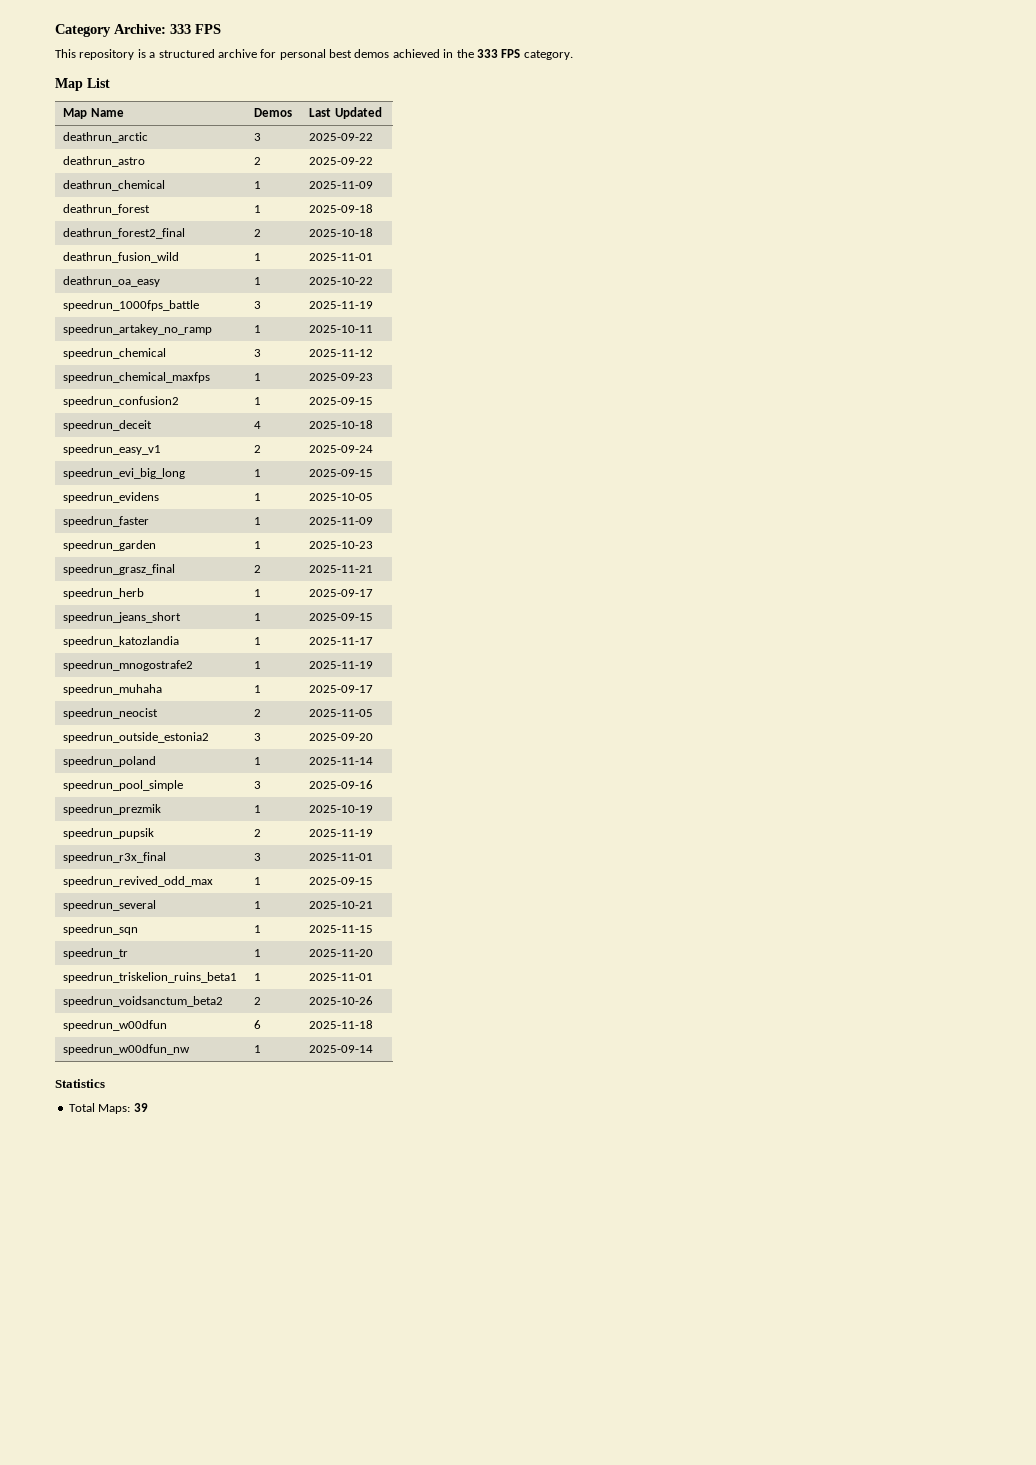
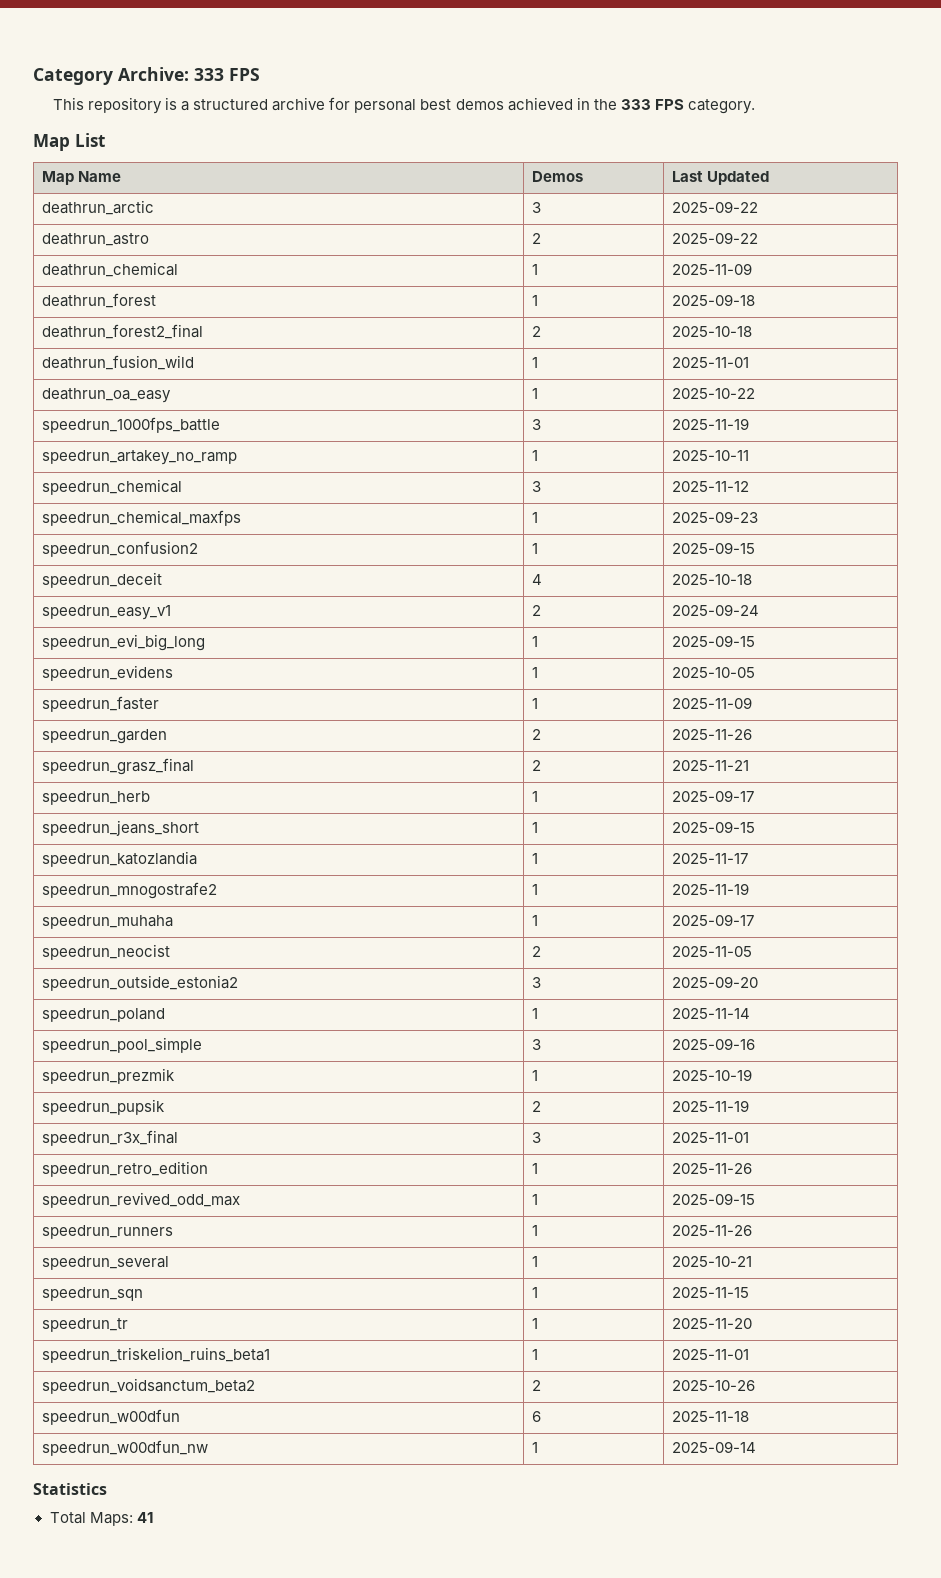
- speedrun_garden | 1 | 2025-10-23
+ speedrun_garden | 2 | 2025-11-26
+ speedrun_retro_edition | 1 | 2025-11-26
+ speedrun_runners | 1 | 2025-11-26
- Total Maps: 39
+ Total Maps: 41

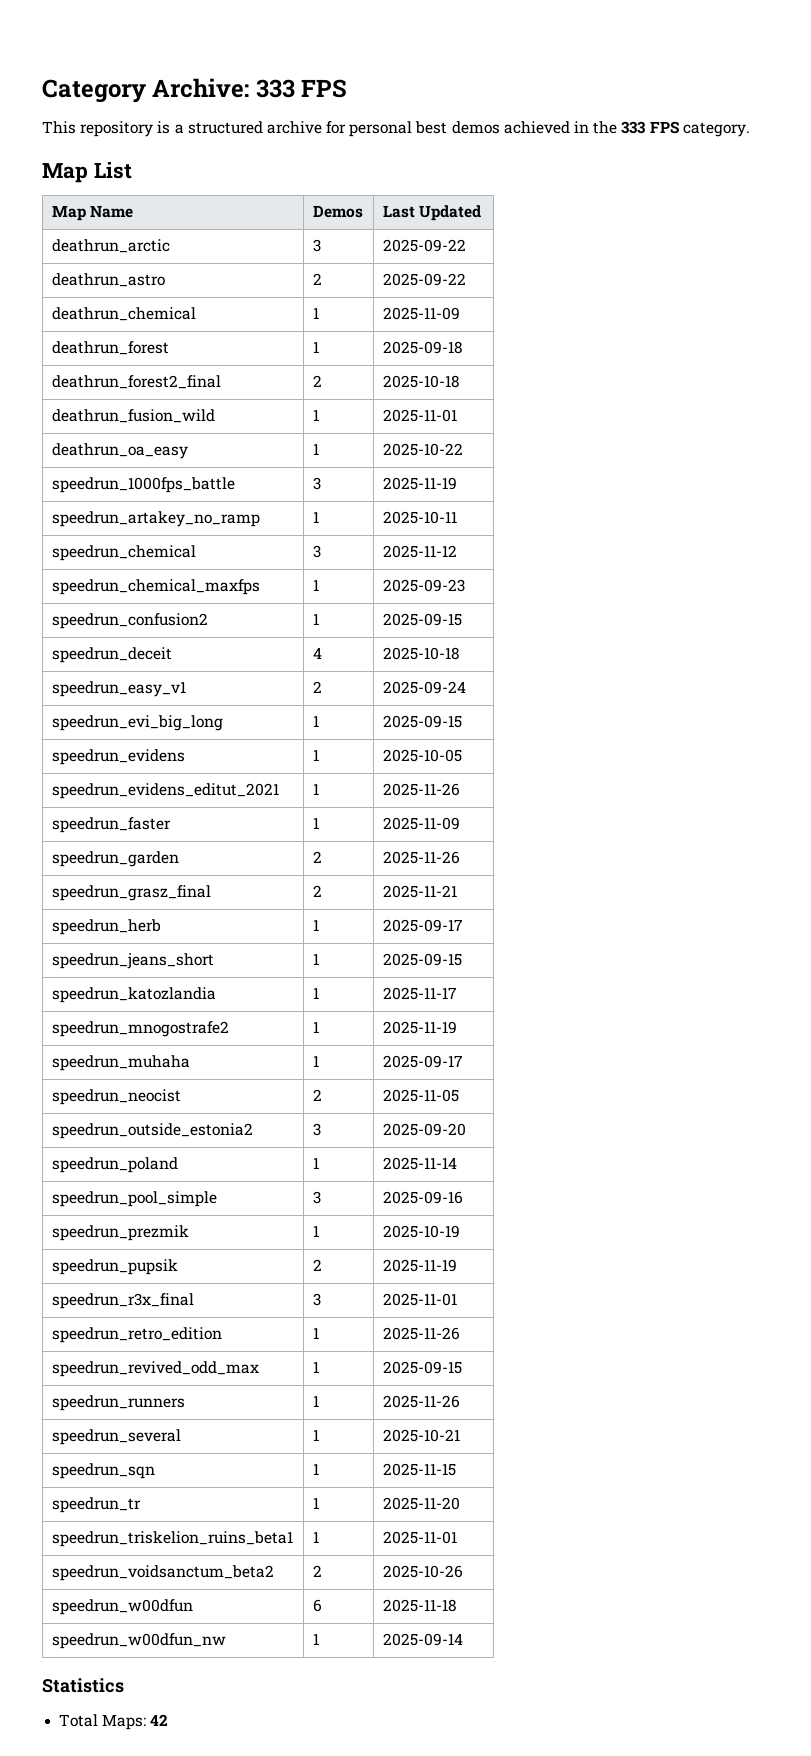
+ speedrun_evidens_editut_2021 | 1 | 2025-11-26
- Total Maps: 41
+ Total Maps: 42

